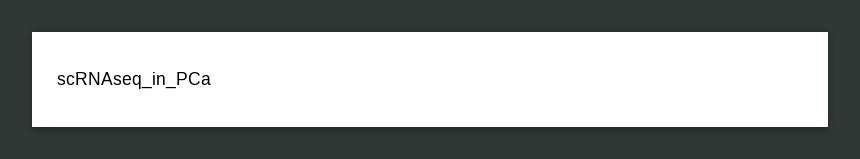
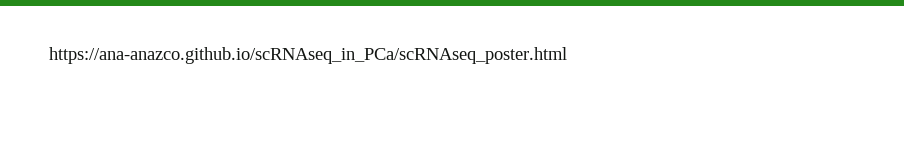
- scRNAseq_in_PCa
+ https://ana-anazco.github.io/scRNAseq_in_PCa/scRNAseq_poster.html

